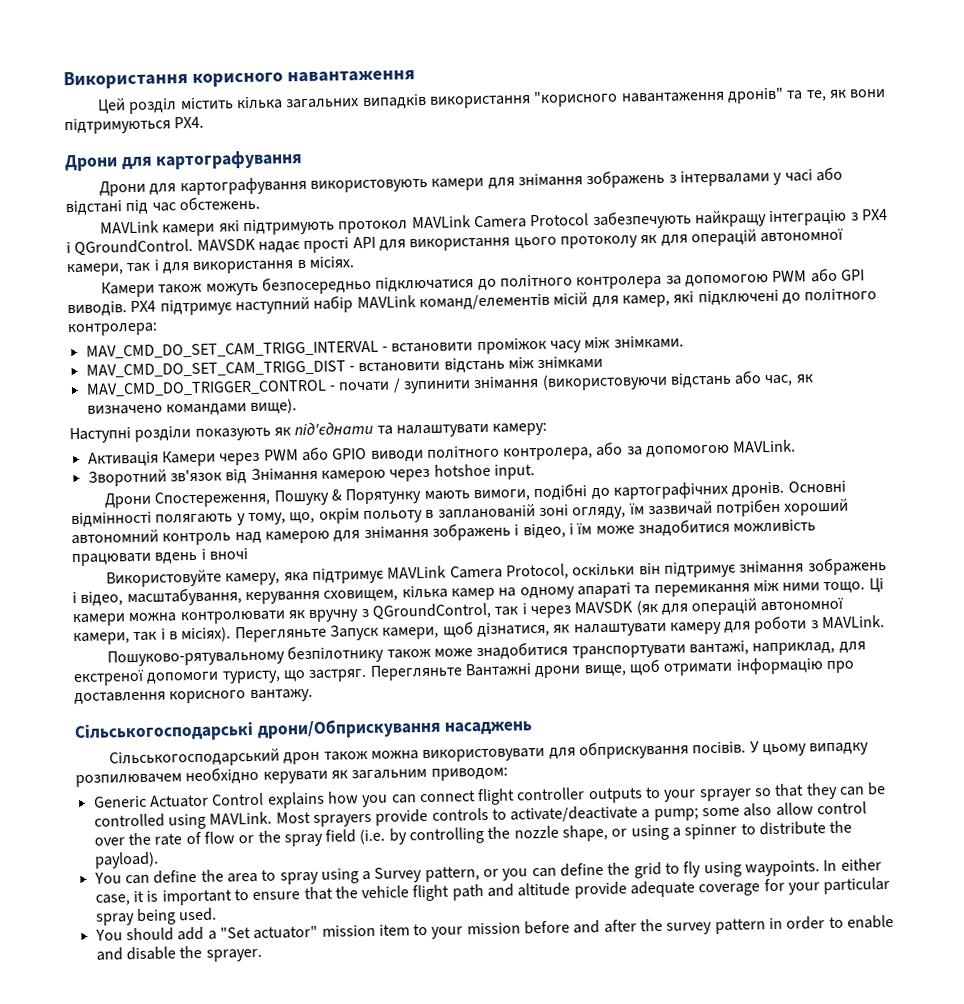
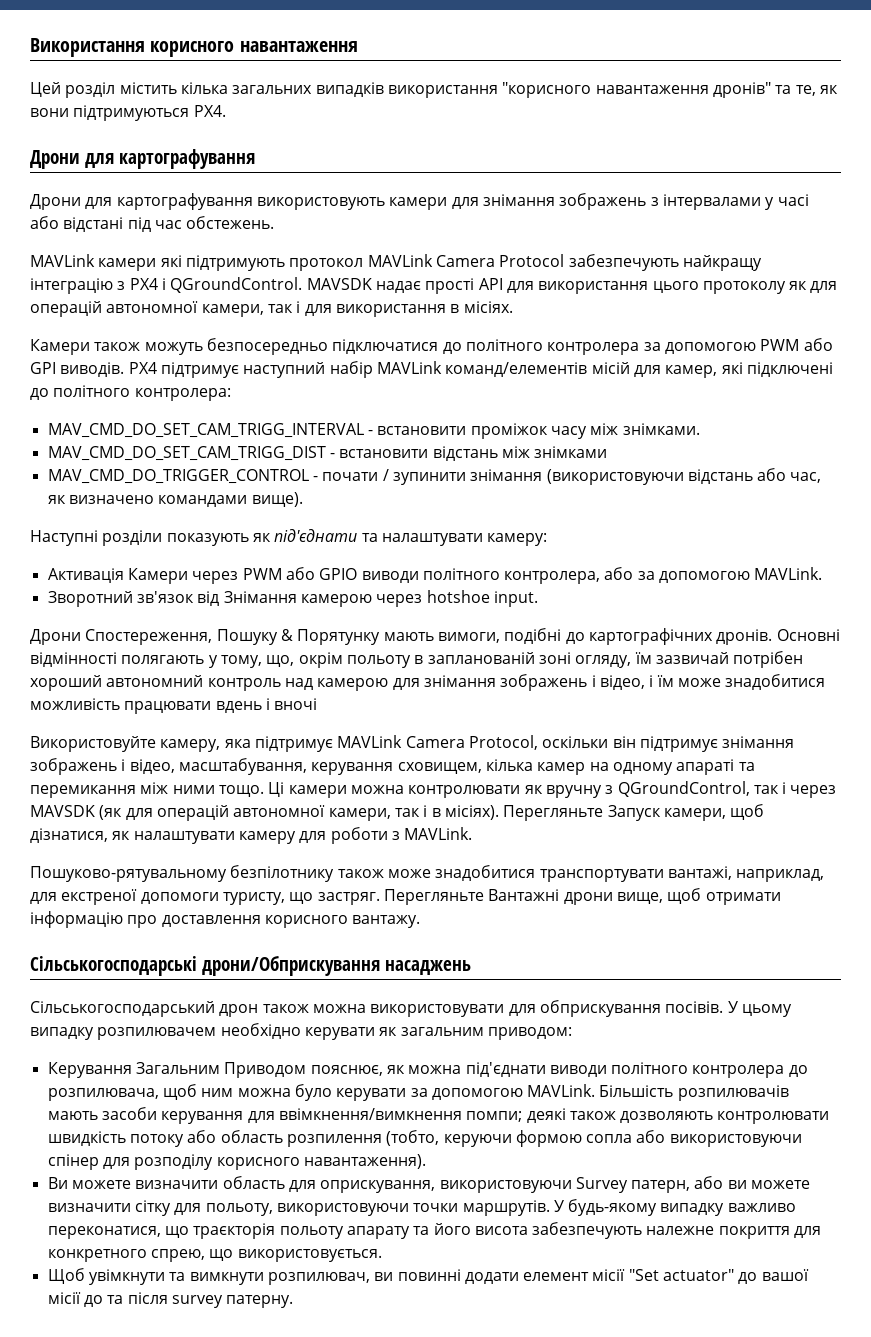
- Generic Actuator Control explains how you can connect flight controller outputs to your sprayer so that they can be controlled using MAVLink. Most sprayers provide controls to activate/deactivate a pump; some also allow control over the rate of flow or the spray field (i.e. by controlling the nozzle shape, or using a spinner to distribute the payload).
- You can define the area to spray using a Survey pattern, or you can define the grid to fly using waypoints. In either case, it is important to ensure that the vehicle flight path and altitude provide adequate coverage for your particular spray being used.
- You should add a "Set actuator" mission item to your mission before and after the survey pattern in order to enable and disable the sprayer.
+ Керування Загальним Приводом пояснює, як можна під'єднати виводи політного контролера до розпилювача, щоб ним можна було керувати за допомогою MAVLink. Більшість розпилювачів мають засоби керування для ввімкнення/вимкнення помпи; деякі також дозволяють контролювати швидкість потоку або область розпилення (тобто, керуючи формою сопла або використовуючи спінер для розподілу корисного навантаження).
+ Ви можете визначити область для оприскування, використовуючи Survey патерн, або ви можете визначити сітку для польоту, використовуючи точки маршрутів. У будь-якому випадку важливо переконатися, що траєкторія польоту апарату та його висота забезпечують належне покриття для конкретного спрею, що використовується.
+ Щоб увімкнути та вимкнути розпилювач, ви повинні додати елемент місії "Set actuator" до вашої місії до та після survey патерну.

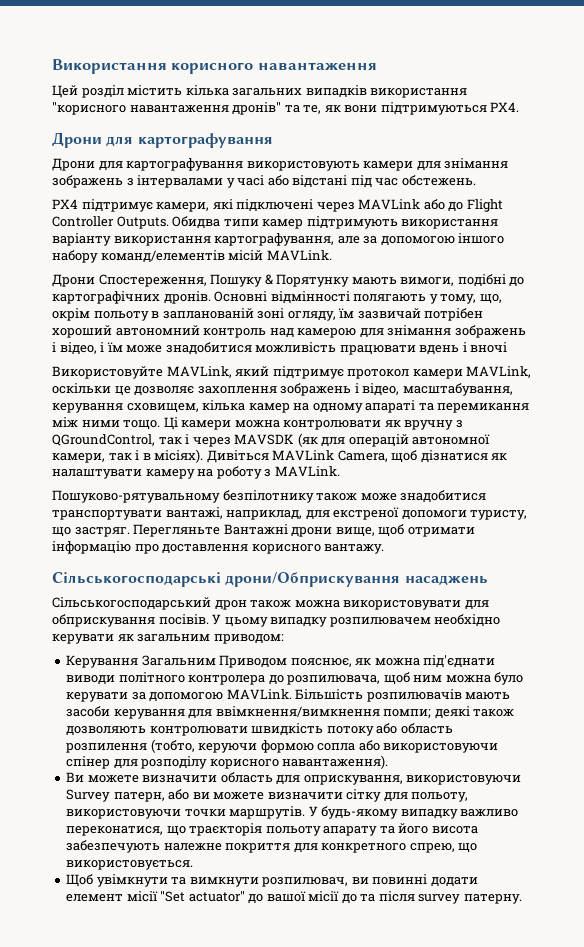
- MAVLink камери які підтримують протокол MAVLink Camera Protocol забезпечують найкращу інтеграцію з PX4 і QGroundControl. MAVSDK надає прості API для використання цього протоколу як для операцій автономної камери, так і для використання в місіях.
- Камери також можуть безпосередньо підключатися до політного контролера за допомогою PWM або GPI виводів. PX4 підтримує наступний набір MAVLink команд/елементів місій для камер, які підключені до політного контролера:
- MAV_CMD_DO_SET_CAM_TRIGG_INTERVAL - встановити проміжок часу між знімками.
- MAV_CMD_DO_SET_CAM_TRIGG_DIST - встановити відстань між знімками
- MAV_CMD_DO_TRIGGER_CONTROL - почати / зупинити знімання (використовуючи відстань або час, як визначено командами вище).
- Наступні розділи показують як під'єднати та налаштувати камеру:
- Активація Камери через PWM або GPIO виводи політного контролера, або за допомогою MAVLink.
- Зворотний зв'язок від Знімання камерою через hotshoe input.
+ PX4 підтримує камери, які підключені через MAVLink або до Flight Controller Outputs. Обидва типи камер підтримують використання варіанту використання картографування, але за допомогою іншого набору команд/елементів місій MAVLink.
- Використовуйте камеру, яка підтримує MAVLink Camera Protocol, оскільки він підтримує знімання зображень і відео, масштабування, керування сховищем, кілька камер на одному апараті та перемикання між ними тощо.
+ Використовуйте MAVLink, який підтримує протокол камери MAVLink, оскільки це дозволяє захоплення зображень і відео, масштабування, керування сховищем, кілька камер на одному апараті та перемикання між ними тощо.
- Перегляньте Запуск камери, щоб дізнатися, як налаштувати камеру для роботи з MAVLink.
+ Дивіться MAVLink Camera, щоб дізнатися як налаштувати камеру на роботу з MAVLink.

